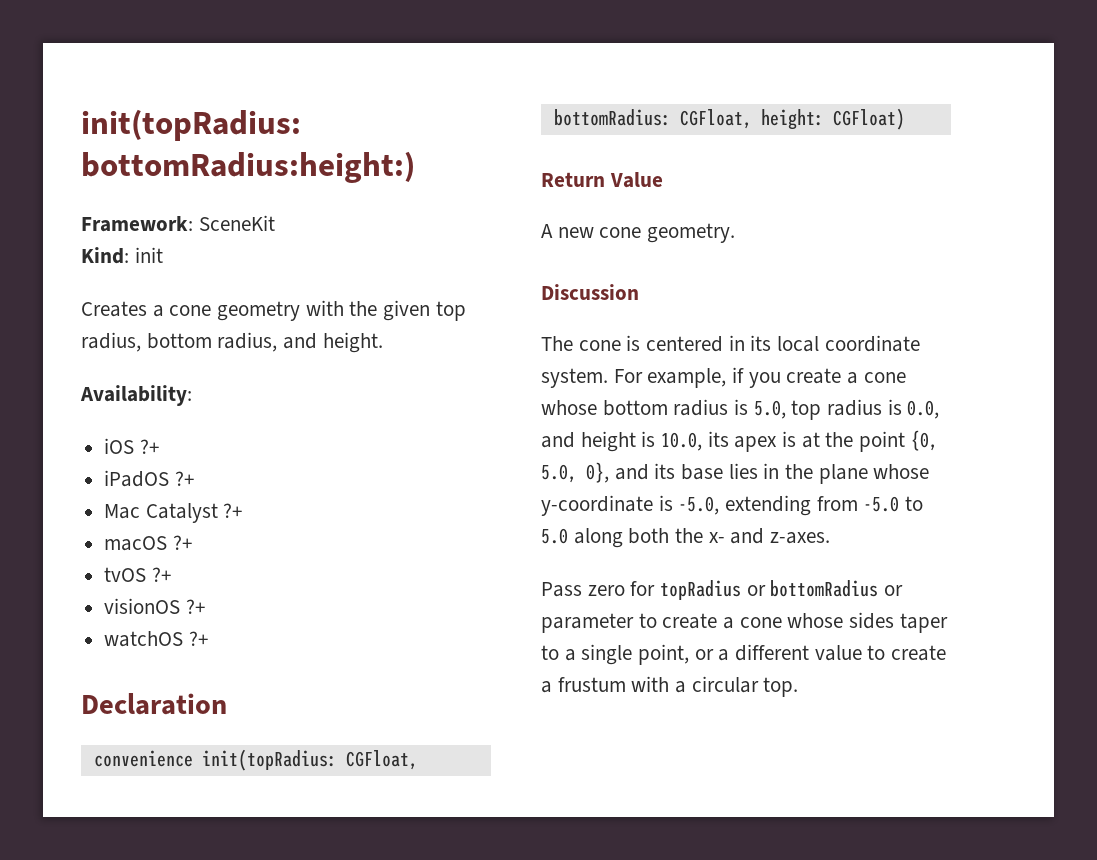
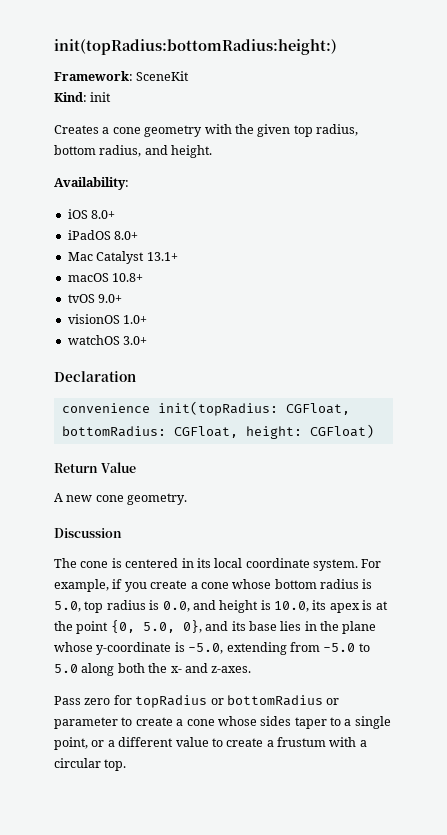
- iOS ?+
+ iOS 8.0+
- iPadOS ?+
+ iPadOS 8.0+
- Mac Catalyst ?+
+ Mac Catalyst 13.1+
- macOS ?+
+ macOS 10.8+
- tvOS ?+
+ tvOS 9.0+
- visionOS ?+
+ visionOS 1.0+
- watchOS ?+
+ watchOS 3.0+

